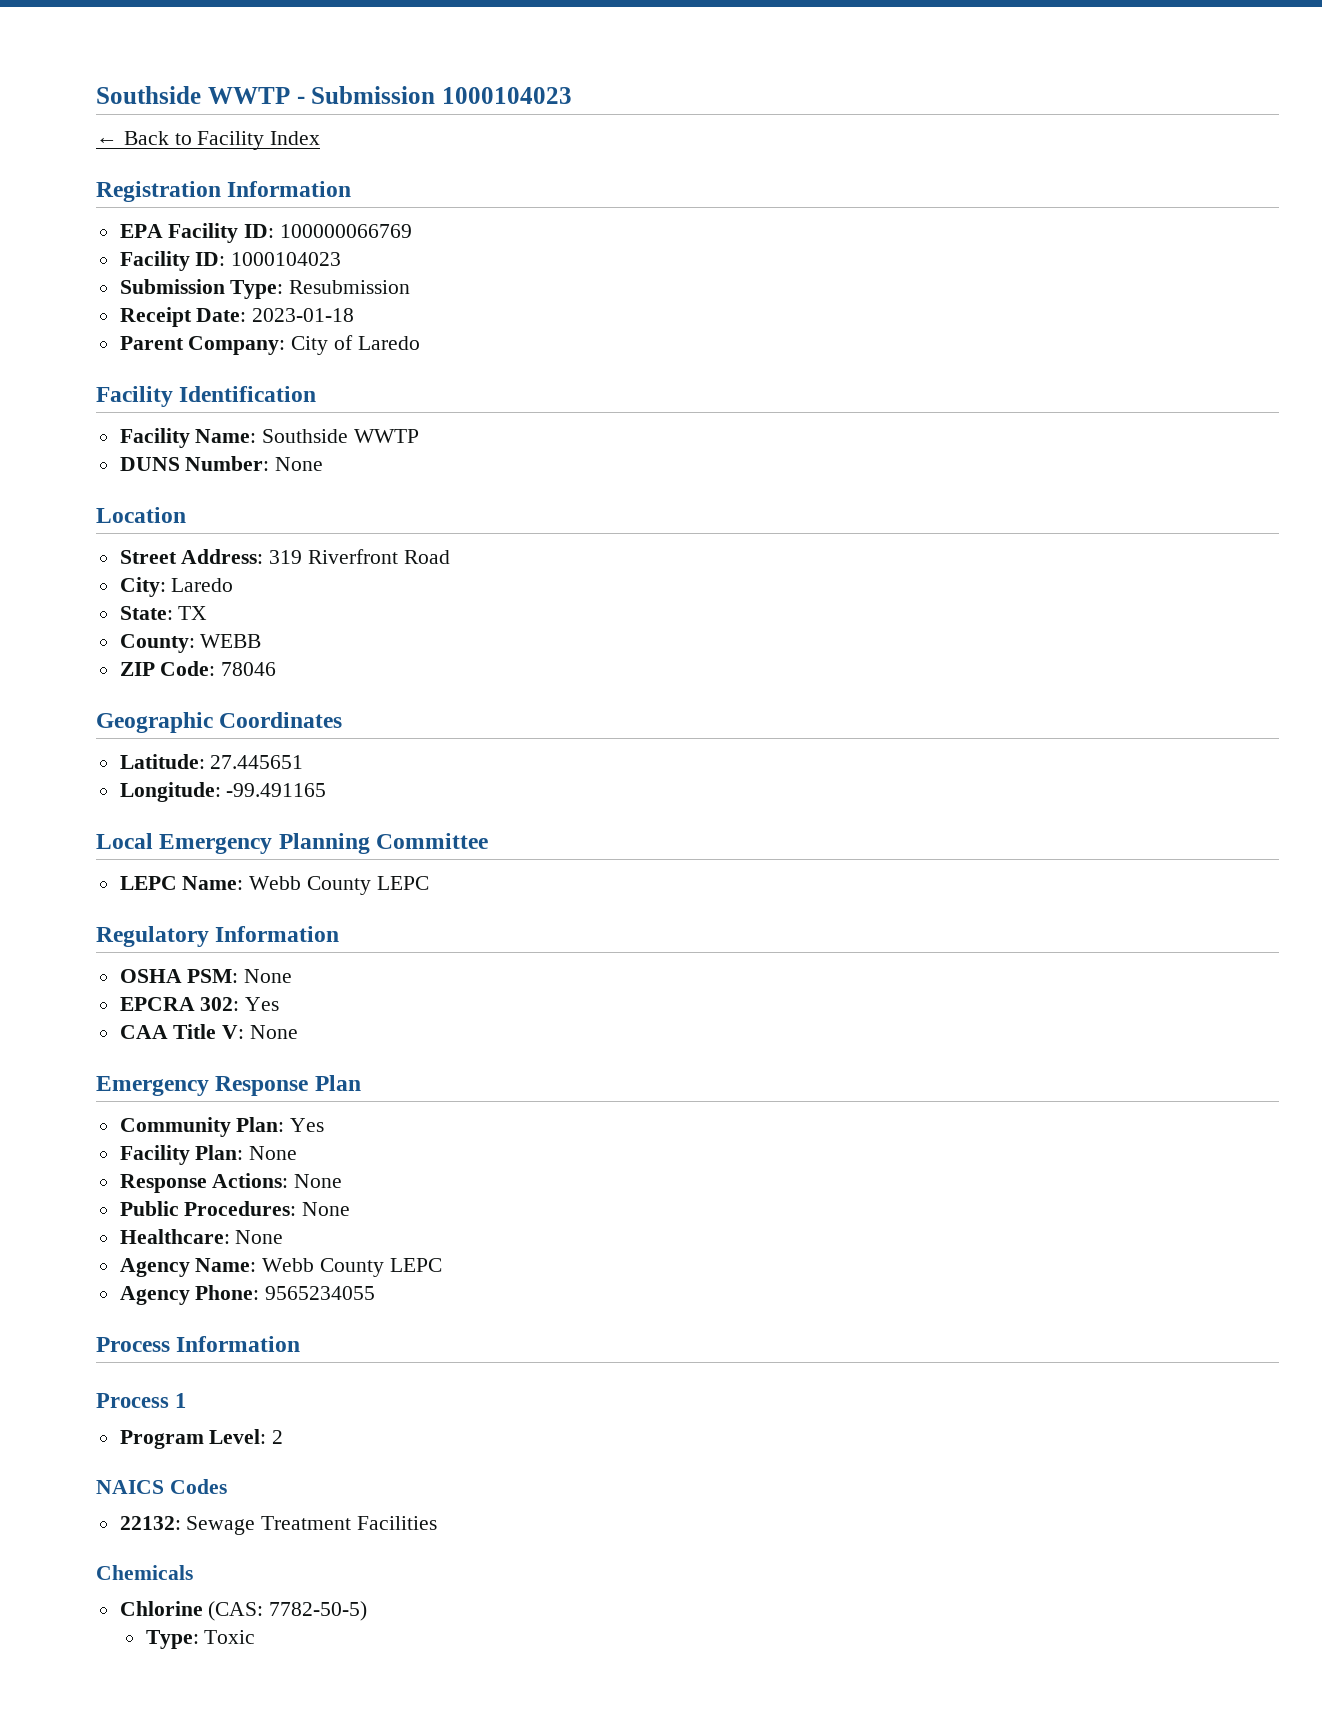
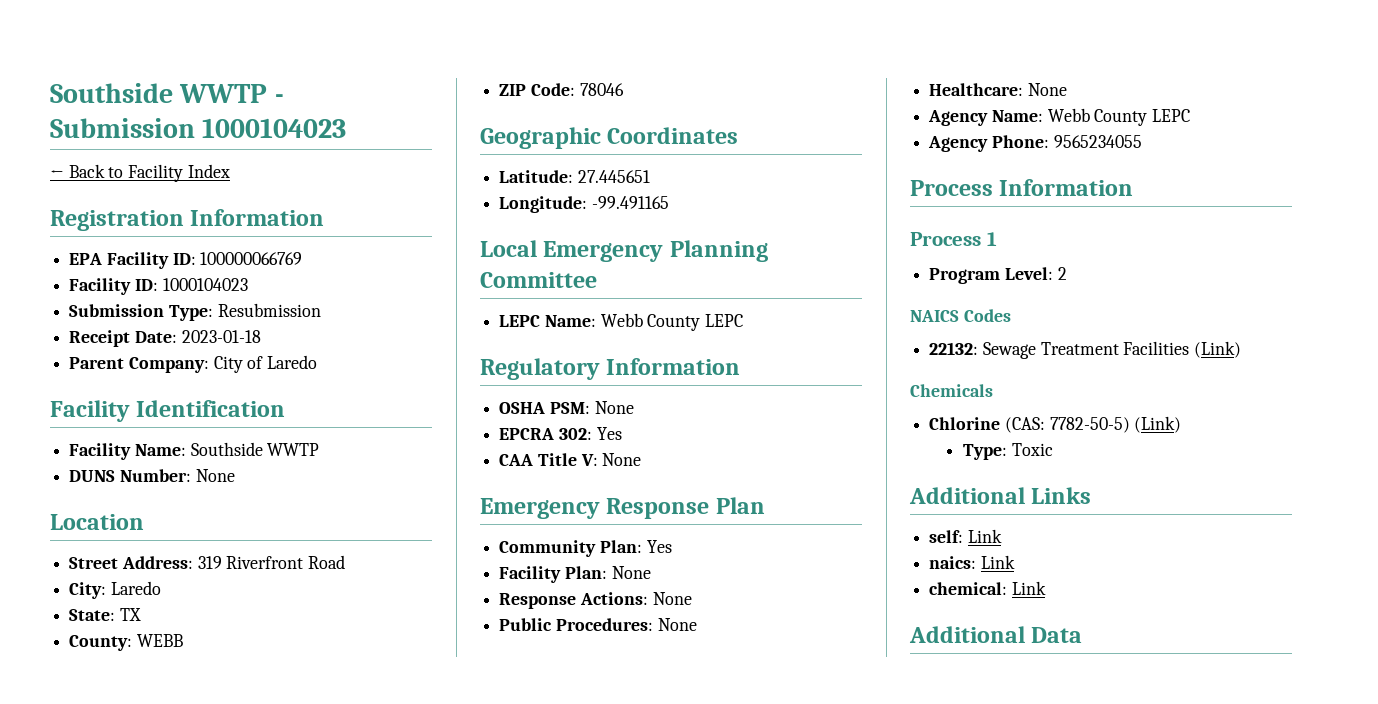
- 22132: Sewage Treatment Facilities
+ 22132: Sewage Treatment Facilities (Link)
- Chlorine (CAS: 7782-50-5)
+ Chlorine (CAS: 7782-50-5) (Link)
+ Additional Links
+ self: Link
+ naics: Link
+ chemical: Link
+ Additional Data

